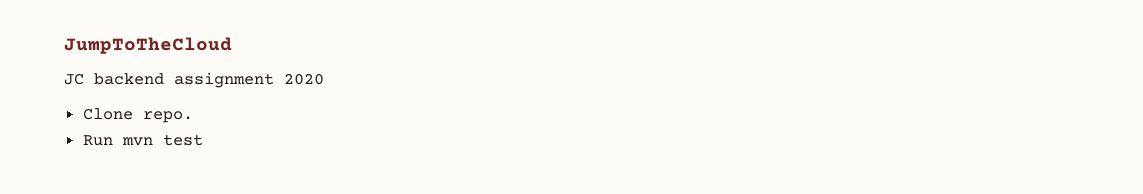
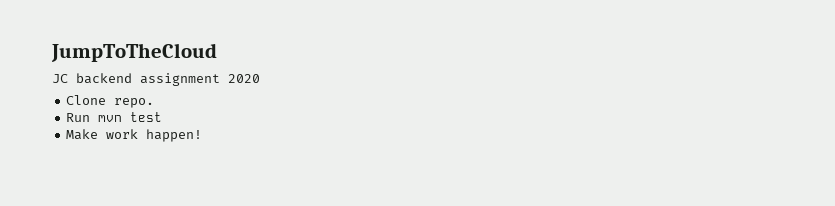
+ Make work happen!

